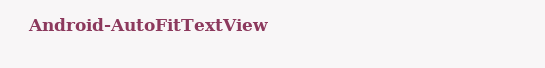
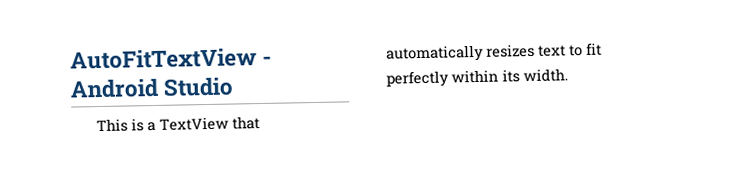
- Android-AutoFitTextView
+ AutoFitTextView - Android Studio
+ This is a TextView that automatically resizes text to fit perfectly within its width.

